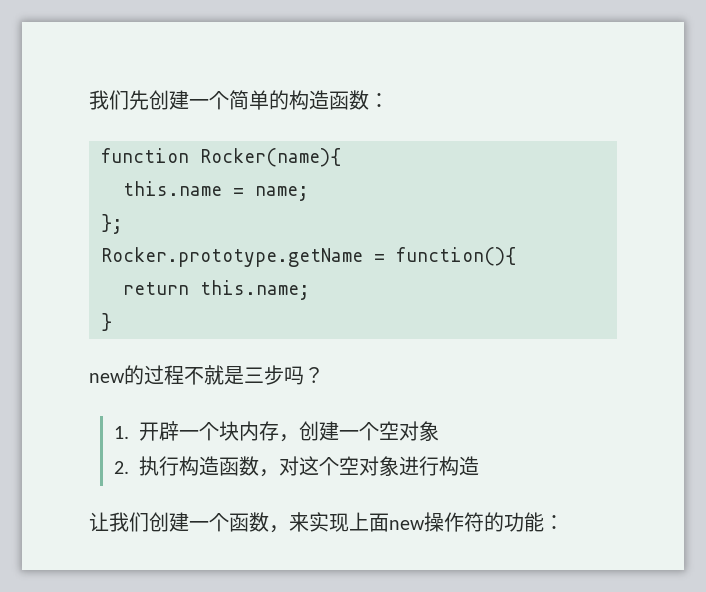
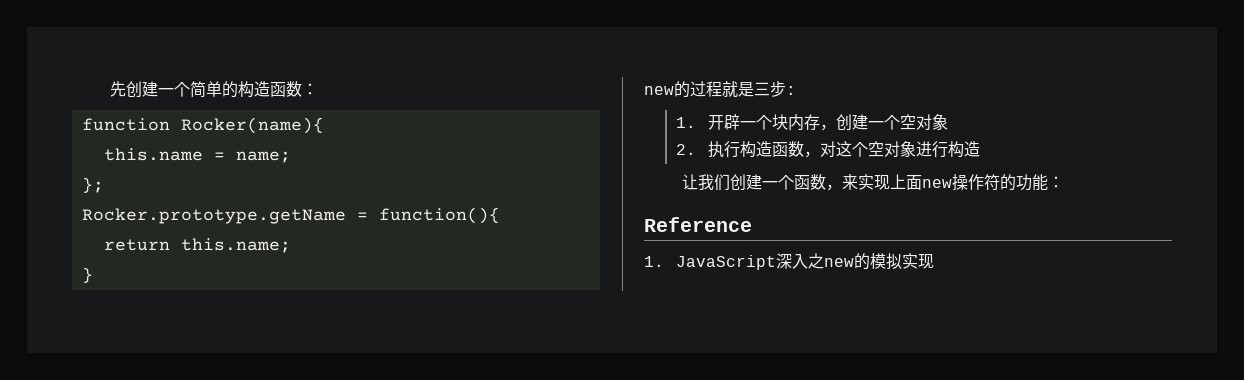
- 我们先创建一个简单的构造函数：
+ 先创建一个简单的构造函数：
- new的过程不就是三步吗？
+ new的过程就是三步:
+ Reference
+ 1. JavaScript深入之new的模拟实现

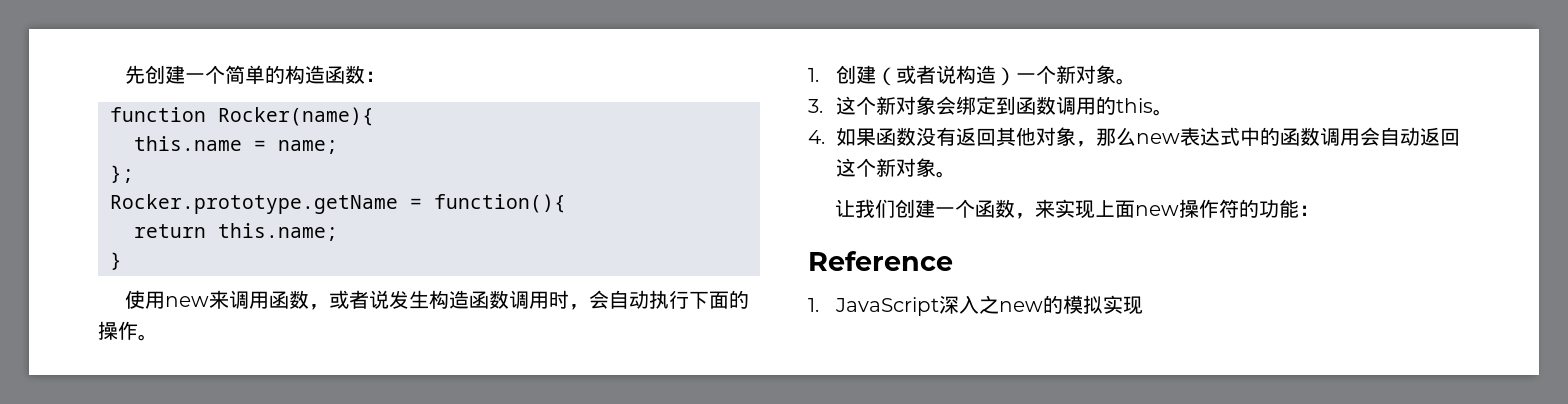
- new的过程就是三步:
- 1.开辟一个块内存，创建一个空对象
- 2.执行构造函数，对这个空对象进行构造
+ 使用new来调用函数，或者说发生构造函数调用时，会自动执行下面的操作。
+ 1.创建（或者说构造）一个新对象。
+ 3.这个新对象会绑定到函数调用的this。
+ 4.如果函数没有返回其他对象，那么new表达式中的函数调用会自动返回这个新对象。

